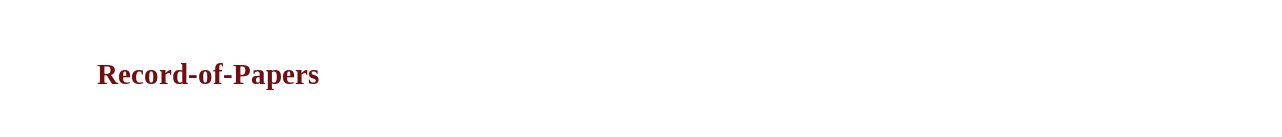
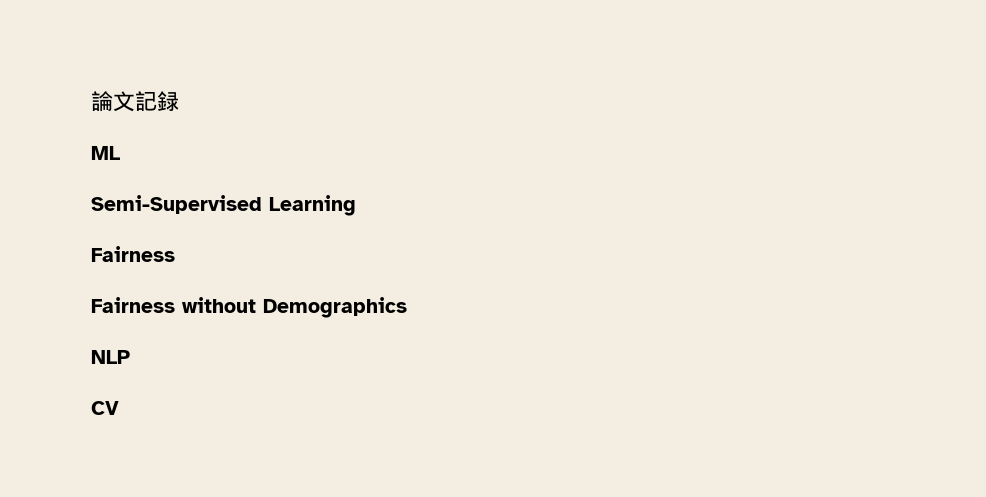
- Record-of-Papers
+ 論文記録
+ ML
+ Semi-Supervised Learning
+ Fairness
+ Fairness without Demographics
+ NLP
+ CV

